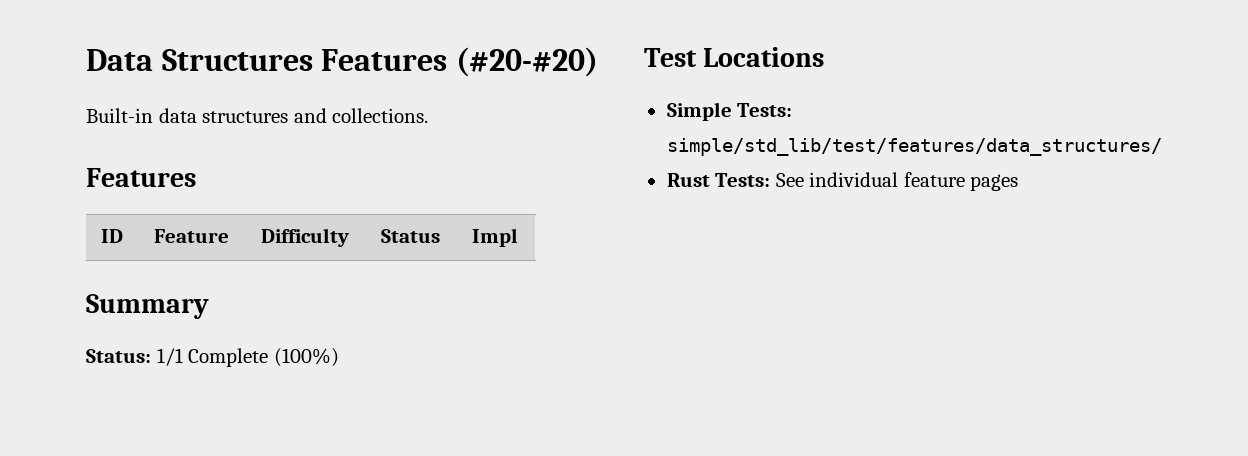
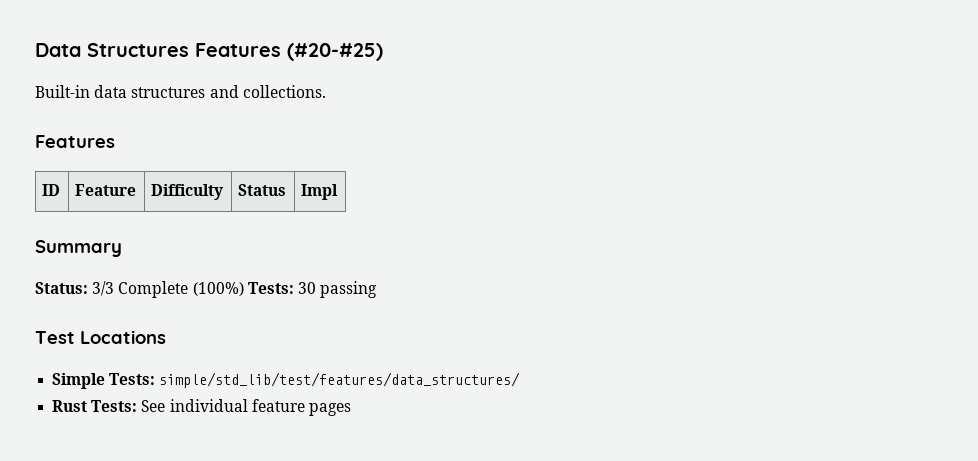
- Data Structures Features (#20-#20)
+ Data Structures Features (#20-#25)
- Status: 1/1 Complete (100%)
+ Status: 3/3 Complete (100%) Tests: 30 passing

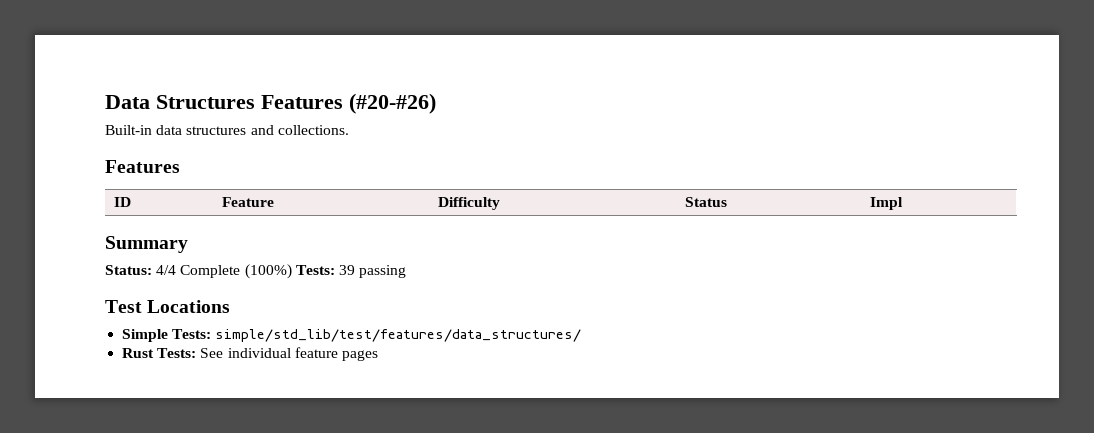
- Data Structures Features (#20-#25)
+ Data Structures Features (#20-#26)
- Status: 3/3 Complete (100%) Tests: 30 passing
+ Status: 4/4 Complete (100%) Tests: 39 passing

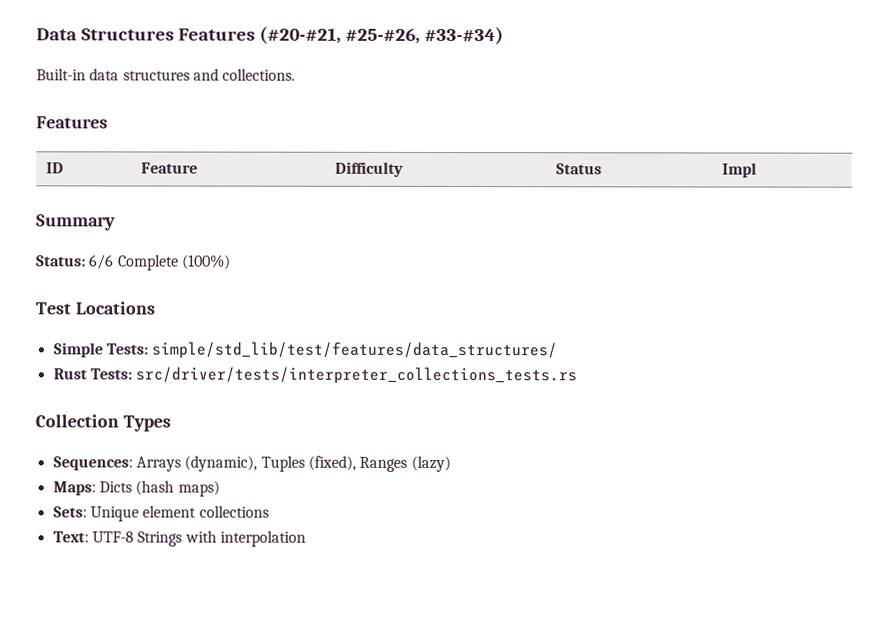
- Data Structures Features (#20-#26)
+ Data Structures Features (#20-#21, #25-#26, #33-#34)
- Status: 4/4 Complete (100%) Tests: 39 passing
+ Status: 6/6 Complete (100%)
- Rust Tests: See individual feature pages
+ Rust Tests: src/driver/tests/interpreter_collections_tests.rs
+ Collection Types
+ Sequences: Arrays (dynamic), Tuples (fixed), Ranges (lazy)
+ Maps: Dicts (hash maps)
+ Sets: Unique element collections
+ Text: UTF-8 Strings with interpolation

